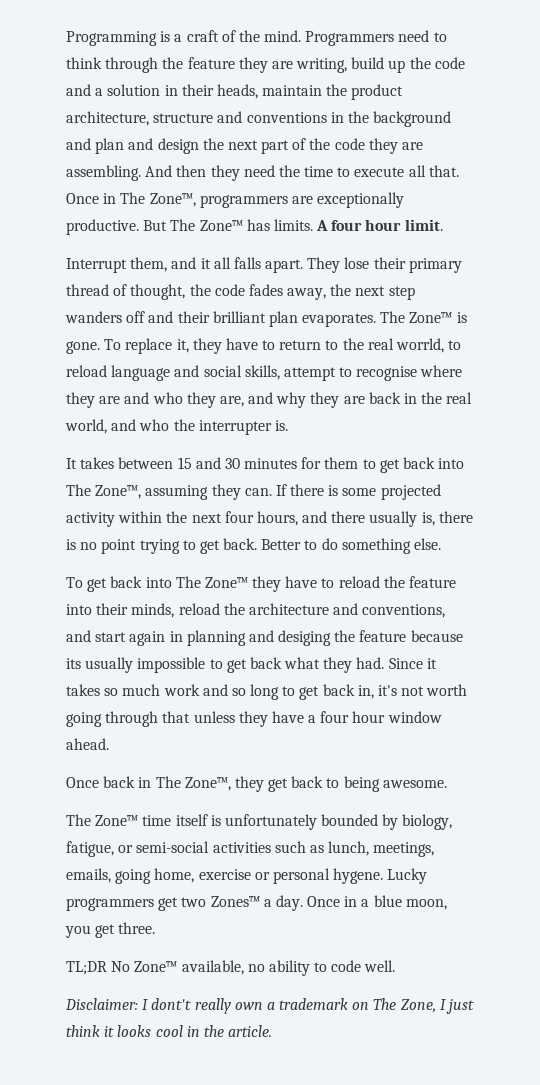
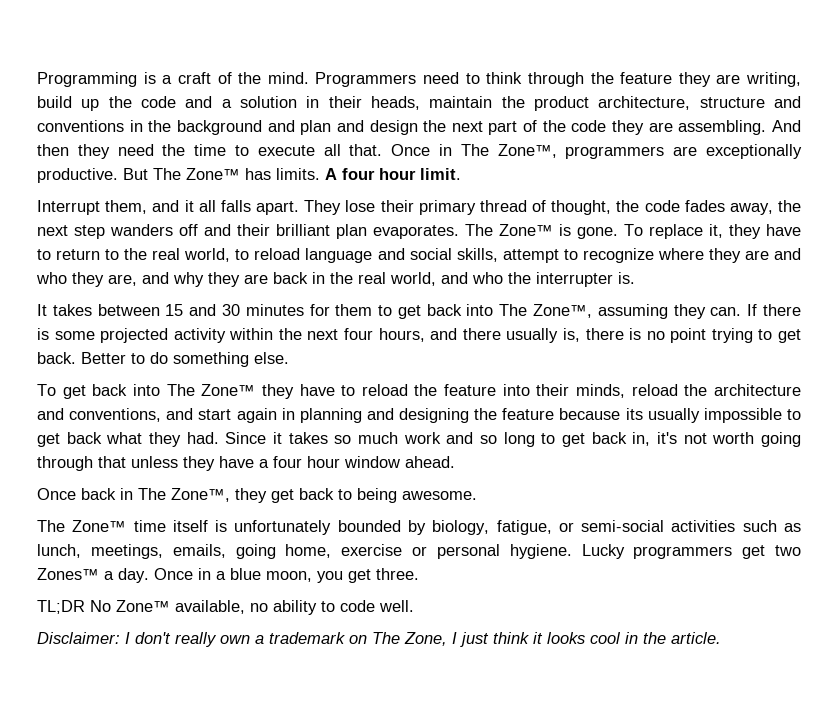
- To replace it, they have to return to the real worrld, to reload language and social skills, attempt to recognise where they are and who they are, and why they are back in the real world, and who the interrupter is.
+ To replace it, they have to return to the real world, to reload language and social skills, attempt to recognize where they are and who they are, and why they are back in the real world, and who the interrupter is.
- To get back into The Zone™ they have to reload the feature into their minds, reload the architecture and conventions, and start again in planning and desiging the feature because its usually impossible to get back what they had.
+ To get back into The Zone™ they have to reload the feature into their minds, reload the architecture and conventions, and start again in planning and designing the feature because its usually impossible to get back what they had.
- The Zone™ time itself is unfortunately bounded by biology, fatigue, or semi-social activities such as lunch, meetings, emails, going home, exercise or personal hygene.
+ The Zone™ time itself is unfortunately bounded by biology, fatigue, or semi-social activities such as lunch, meetings, emails, going home, exercise or personal hygiene.
- Disclaimer: I dont't really own a trademark on The Zone, I just think it looks cool in the article.
+ Disclaimer: I don't really own a trademark on The Zone, I just think it looks cool in the article.

